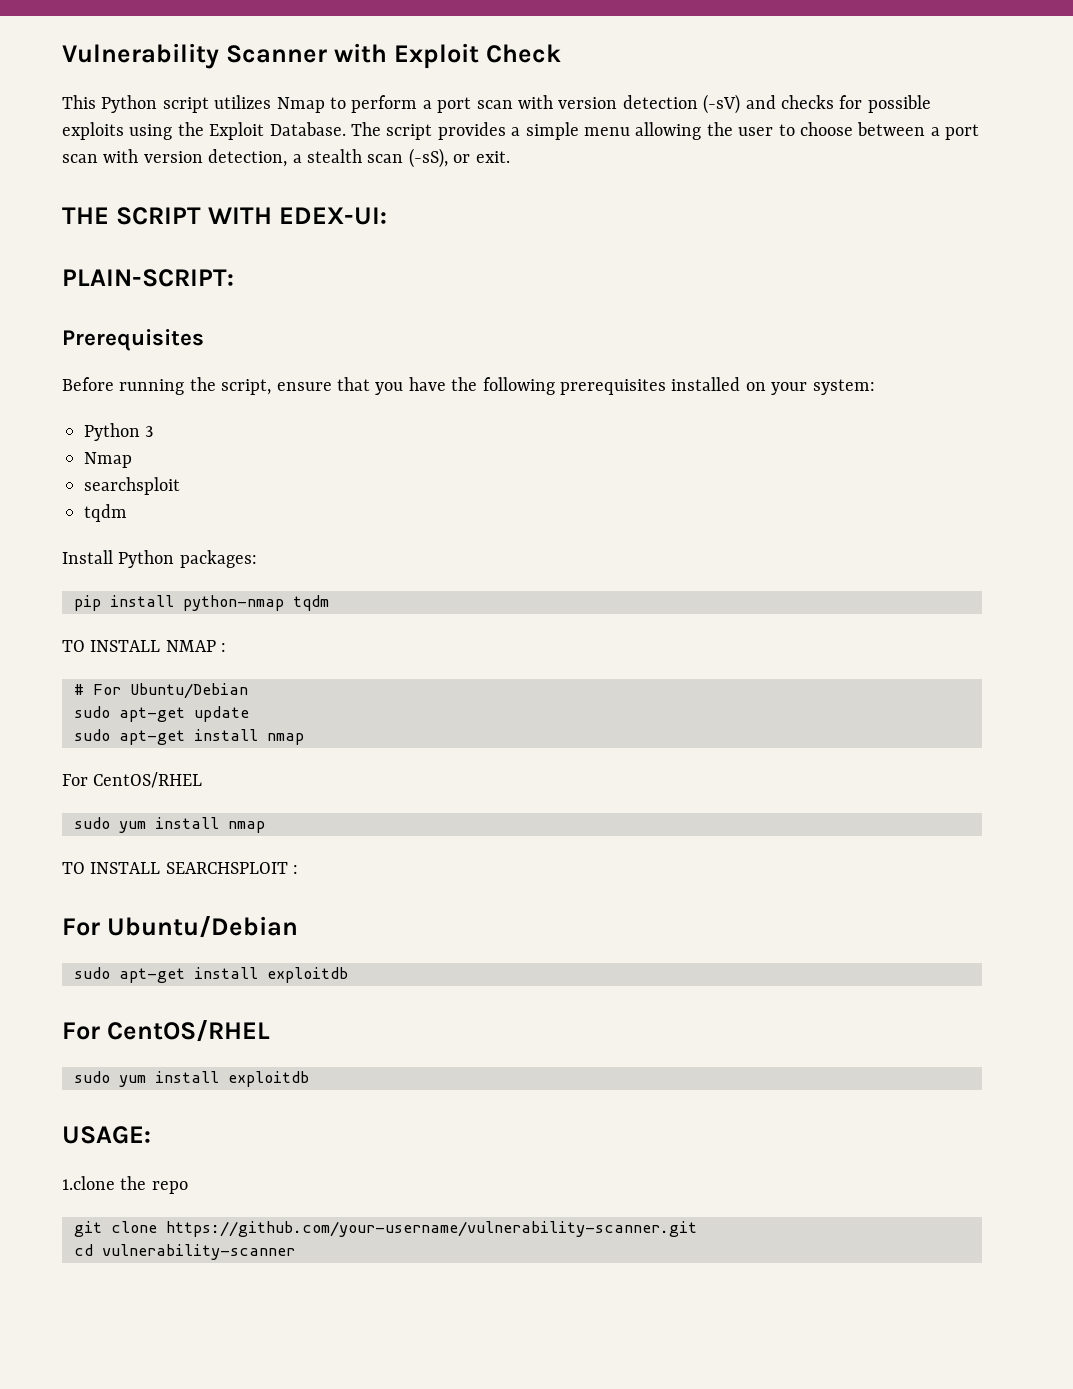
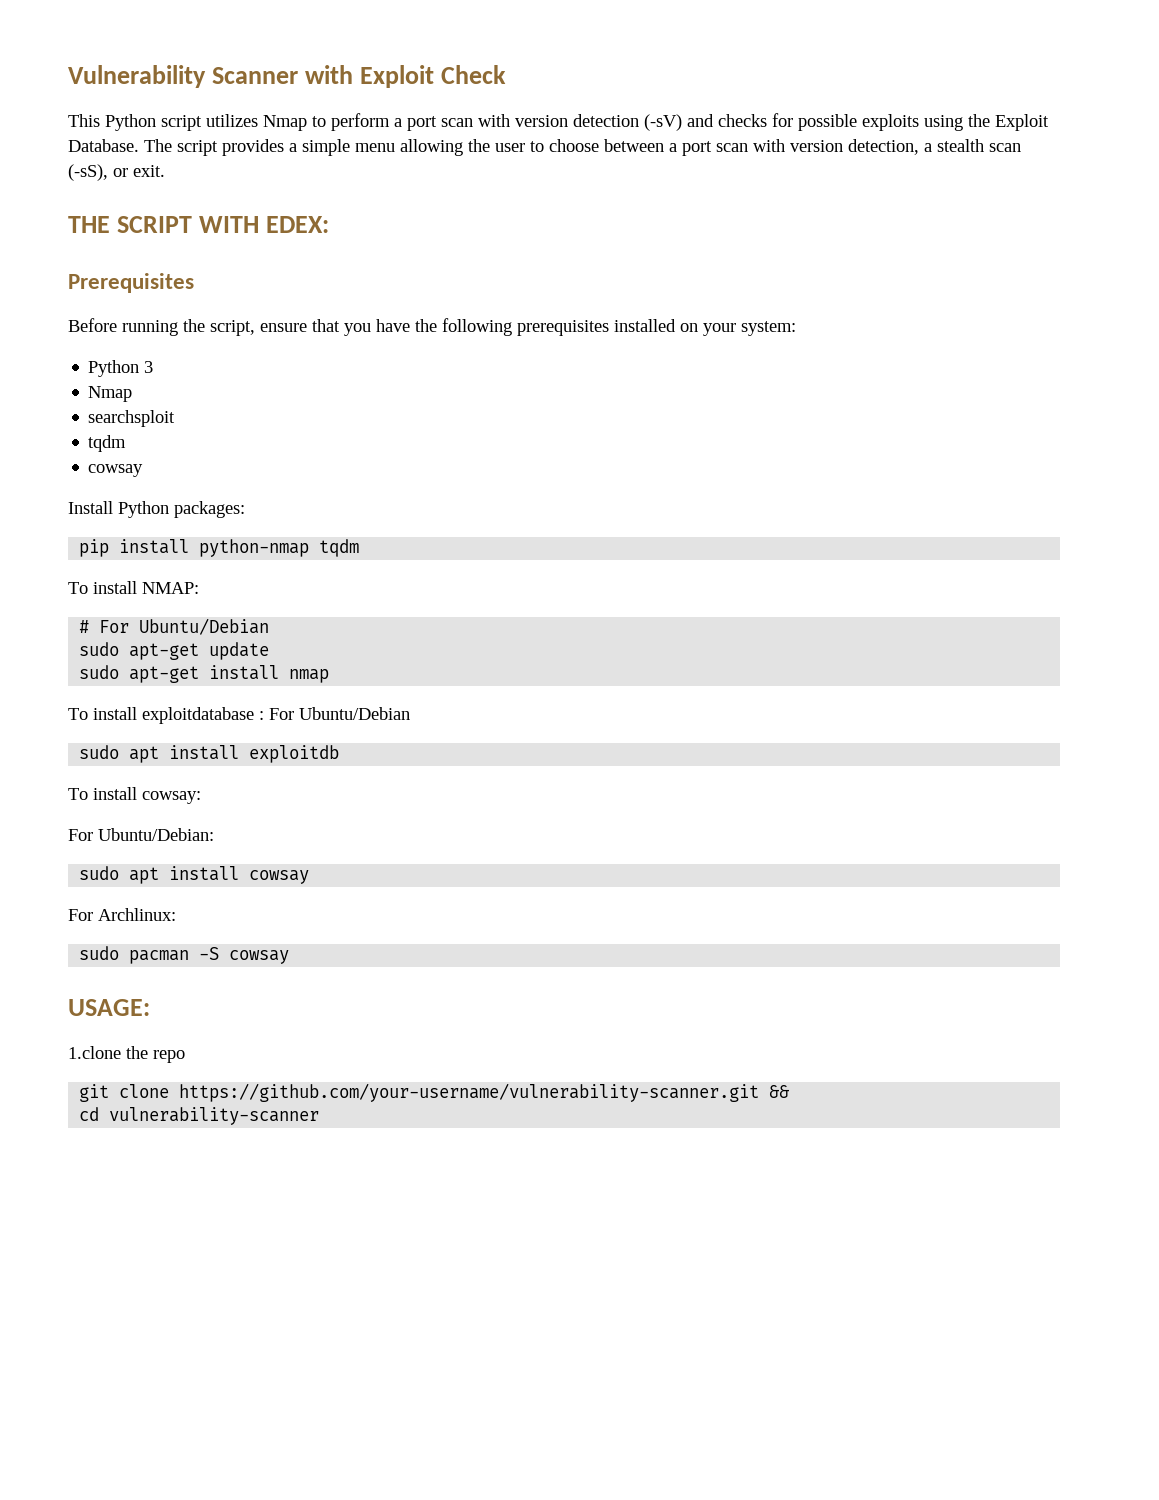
- THE SCRIPT WITH EDEX-UI:
- PLAIN-SCRIPT:
+ THE SCRIPT WITH EDEX:
  searchsploit
  tqdm
+ cowsay
- TO INSTALL NMAP :
+ To install NMAP:
  sudo apt-get install nmap
- For CentOS/RHEL
- sudo yum install nmap
- TO INSTALL SEARCHSPLOIT :
- For Ubuntu/Debian
- sudo apt-get install exploitdb
- For CentOS/RHEL
- sudo yum install exploitdb
+ To install exploitdatabase : For Ubuntu/Debian
+ sudo apt install exploitdb
+ To install cowsay:
+ For Ubuntu/Debian:
+ sudo apt install cowsay
+ For Archlinux:
+ sudo pacman -S cowsay
- git clone https://github.com/your-username/vulnerability-scanner.git
+ git clone https://github.com/your-username/vulnerability-scanner.git &&

